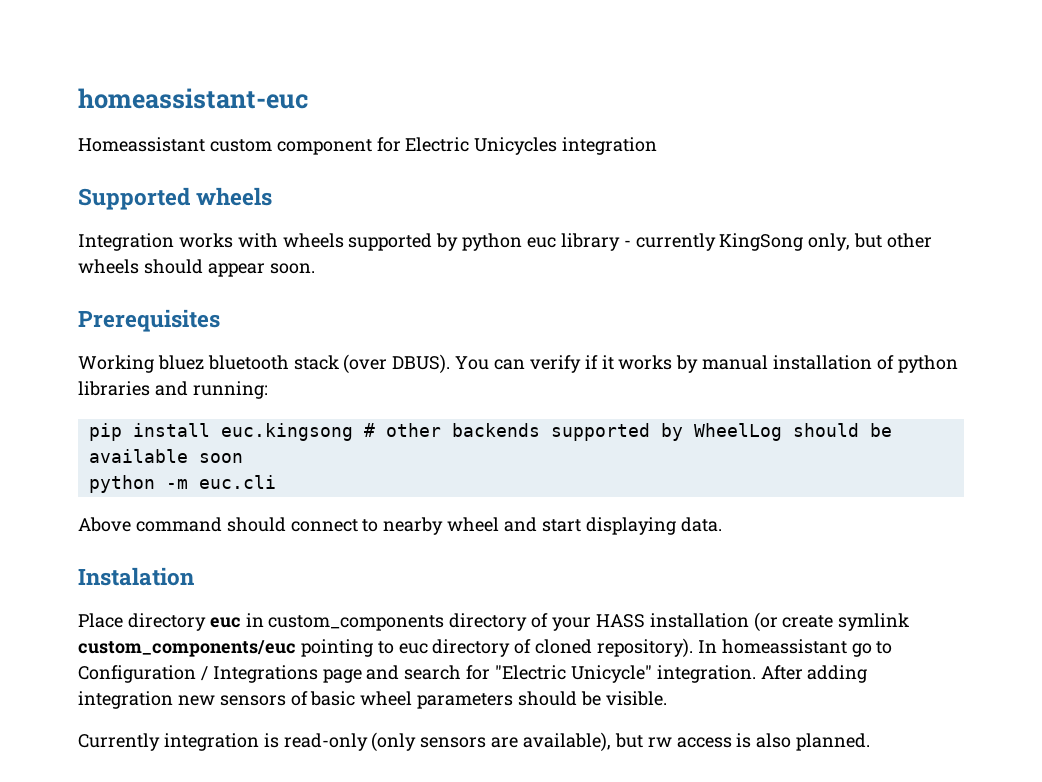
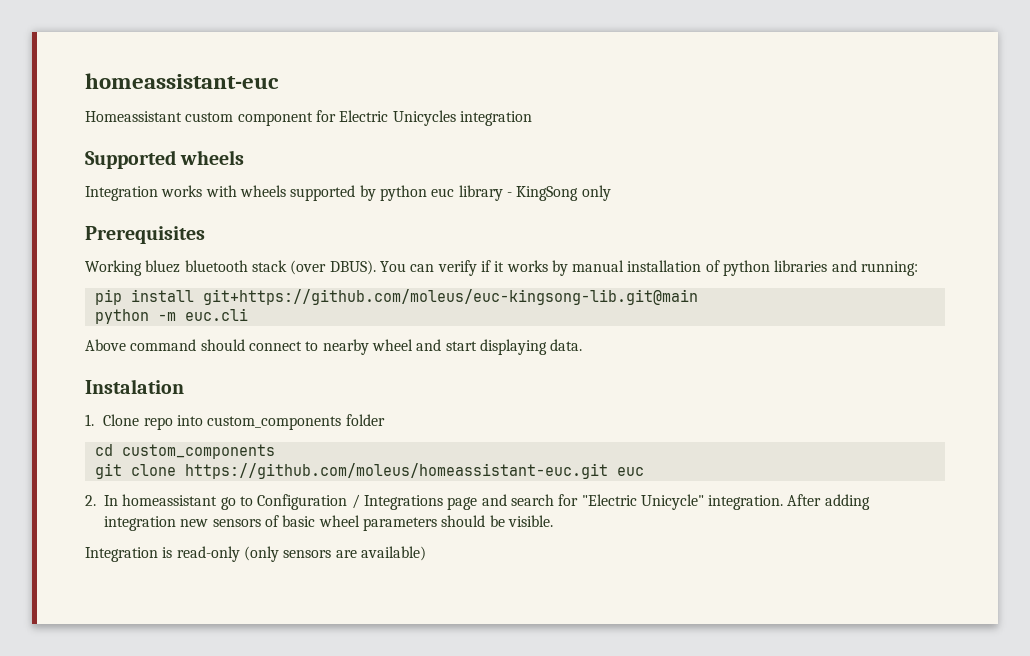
- Integration works with wheels supported by python euc library - currently KingSong only, but other wheels should appear soon.
+ Integration works with wheels supported by python euc library - KingSong only
- pip install euc.kingsong # other backends supported by WheelLog should be available soon
+ pip install git+https://github.com/moleus/euc-kingsong-lib.git@main
- Place directory euc in custom_components directory of your HASS installation (or create symlink custom_components/euc pointing to euc directory of cloned repository). In homeassistant go to Configuration / Integrations page and search for "Electric Unicycle" integration.
+ 1. Clone repo into custom_components folder
+ cd custom_components
+ git clone https://github.com/moleus/homeassistant-euc.git euc
+ 2. In homeassistant go to Configuration / Integrations page and search for "Electric Unicycle" integration.
- Currently integration is read-only (only sensors are available), but rw access is also planned.
+ Integration is read-only (only sensors are available)

